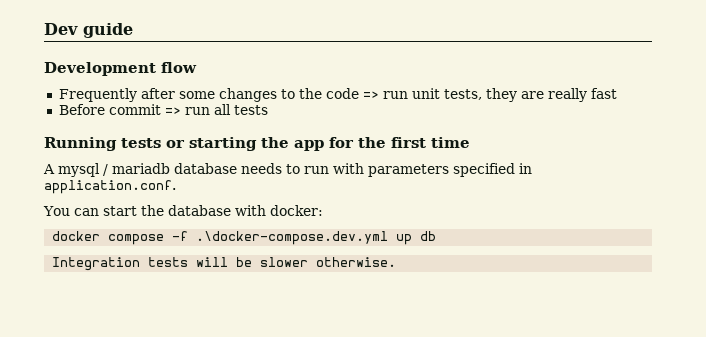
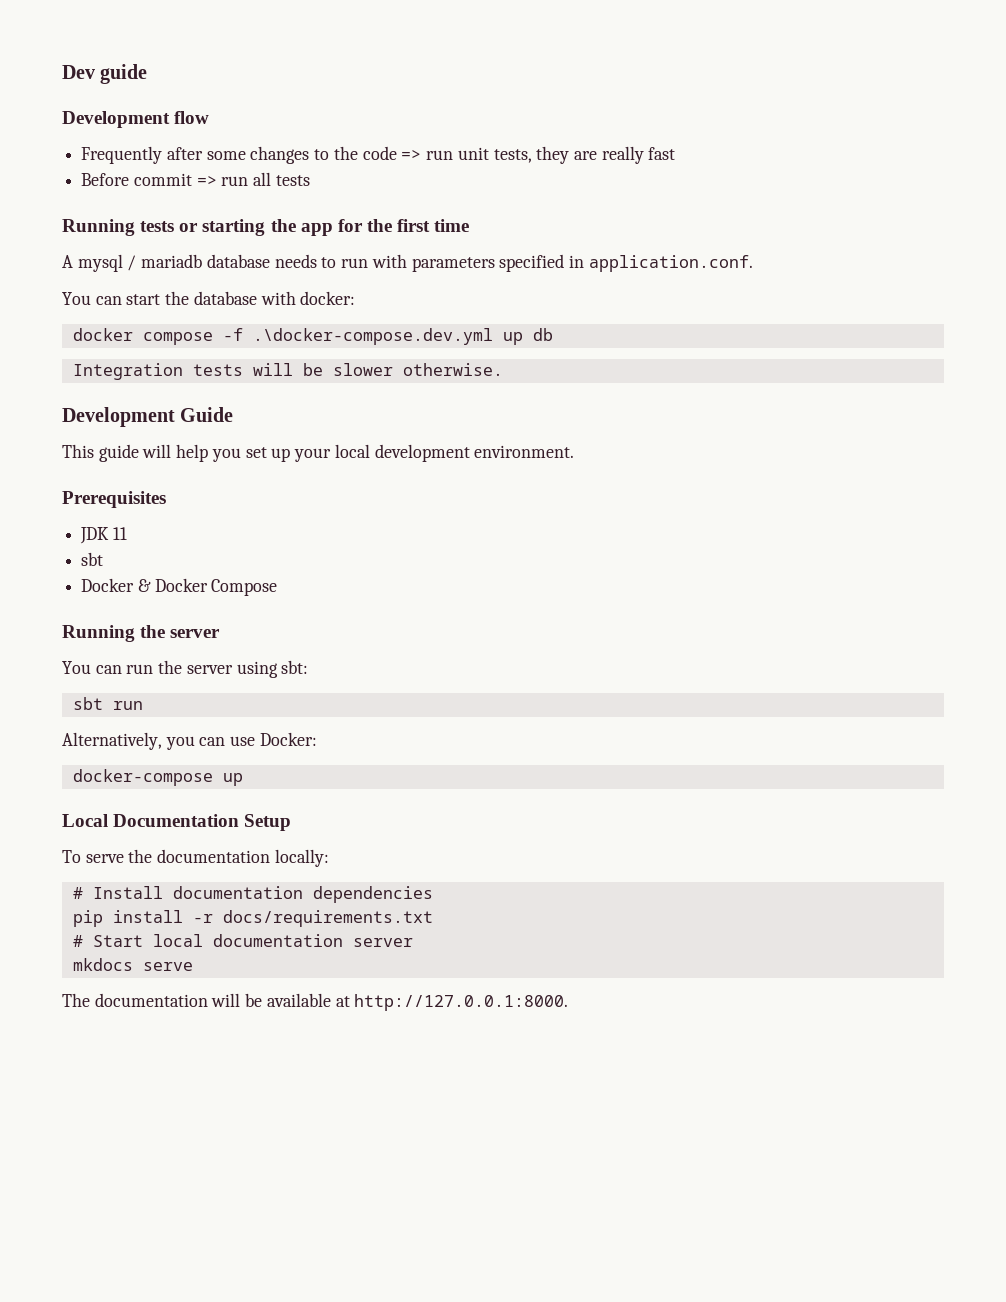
+ Development Guide
+ This guide will help you set up your local development environment.
+ Prerequisites
+ JDK 11
+ sbt
+ Docker & Docker Compose
+ Running the server
+ You can run the server using sbt:
+ sbt run
+ Alternatively, you can use Docker:
+ docker-compose up
+ Local Documentation Setup
+ To serve the documentation locally:
+ # Install documentation dependencies
+ pip install -r docs/requirements.txt
+ # Start local documentation server
+ mkdocs serve
+ The documentation will be available at http://127.0.0.1:8000.

